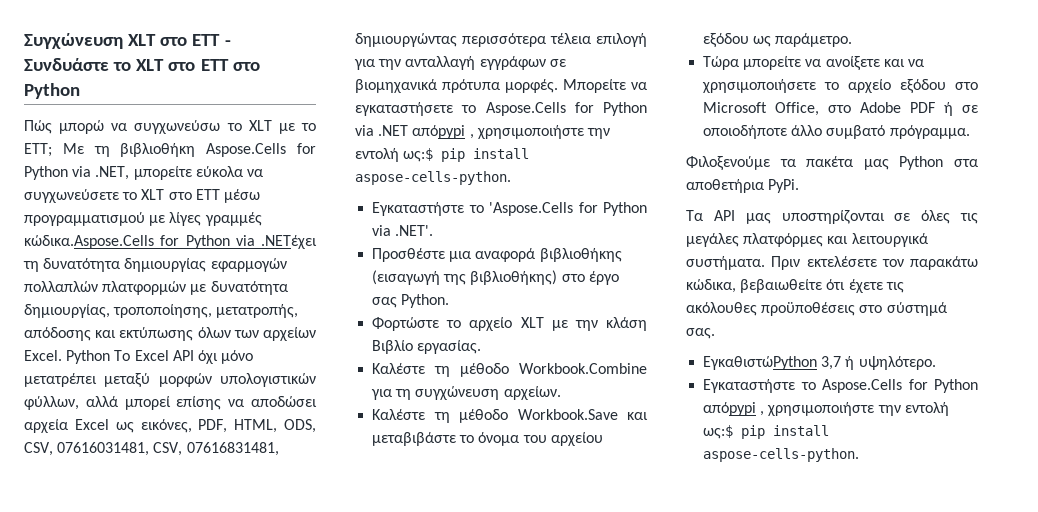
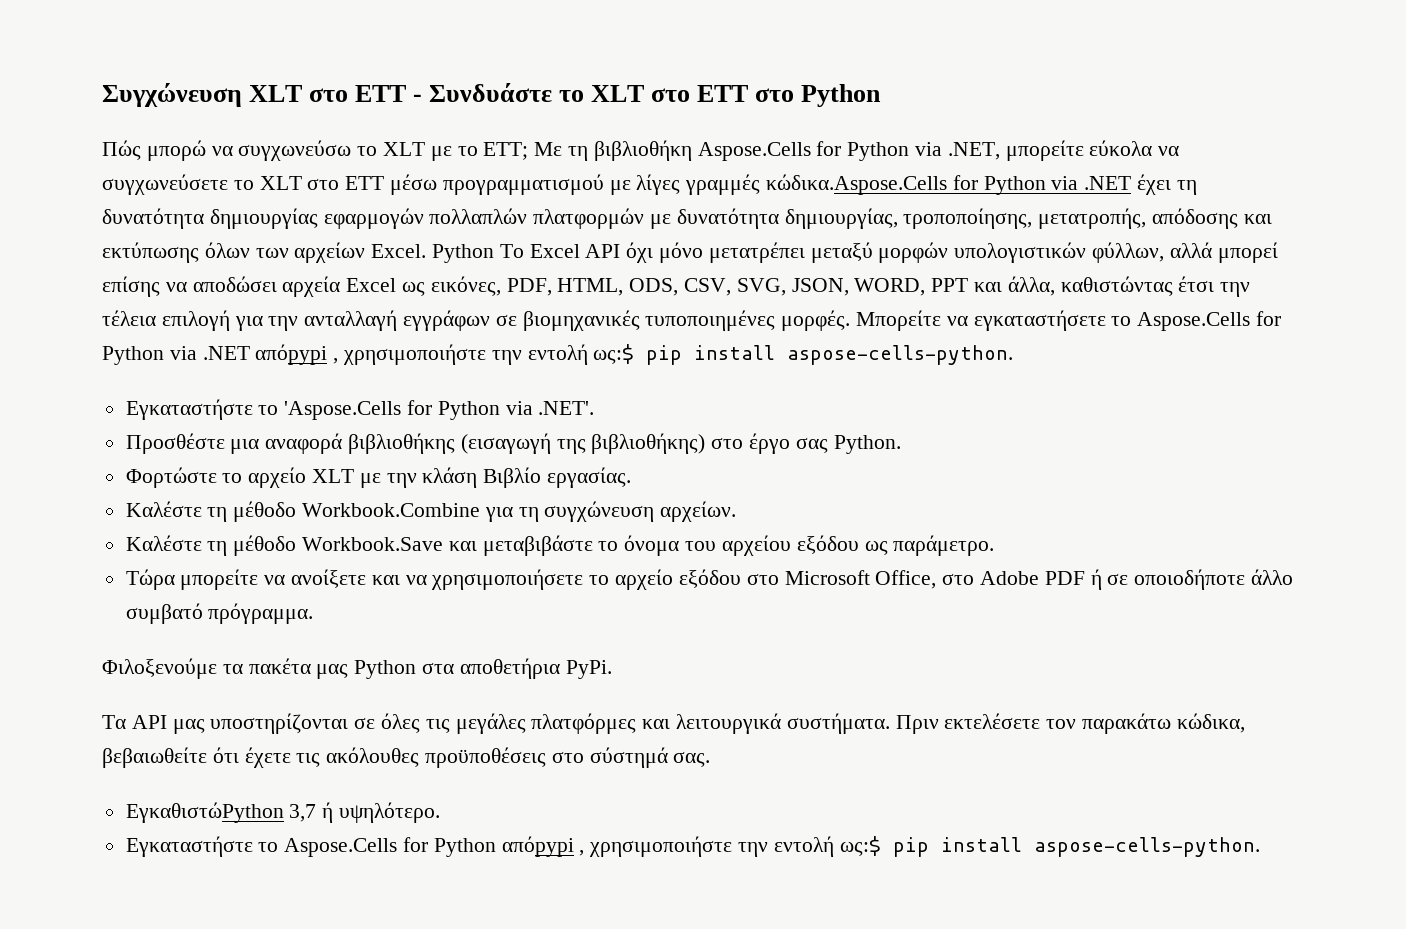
- Πώς μπορώ να συγχωνεύσω το XLT με το ETT; Με τη βιβλιοθήκη Aspose.Cells for Python via .NET, μπορείτε εύκολα να συγχωνεύσετε το XLT στο ETT μέσω προγραμματισμού με λίγες γραμμές κώδικα.Aspose.Cells for Python via .NETέχει τη δυνατότητα δημιουργίας εφαρμογών πολλαπλών πλατφορμών με δυνατότητα δημιουργίας, τροποποίησης, μετατροπής, απόδοσης και εκτύπωσης όλων των αρχείων Excel.
+ Πώς μπορώ να συγχωνεύσω το XLT με το ETT; Με τη βιβλιοθήκη Aspose.Cells for Python via .NET, μπορείτε εύκολα να συγχωνεύσετε το XLT στο ETT μέσω προγραμματισμού με λίγες γραμμές κώδικα.Aspose.Cells for Python via .NET έχει τη δυνατότητα δημιουργίας εφαρμογών πολλαπλών πλατφορμών με δυνατότητα δημιουργίας, τροποποίησης, μετατροπής, απόδοσης και εκτύπωσης όλων των αρχείων Excel.
- Python Το Excel API όχι μόνο μετατρέπει μεταξύ μορφών υπολογιστικών φύλλων, αλλά μπορεί επίσης να αποδώσει αρχεία Excel ως εικόνες, PDF, HTML, ODS, CSV, 07616031481, CSV, 07616831481, δημιουργώντας περισσότερα τέλεια επιλογή για την ανταλλαγή εγγράφων σε βιομηχανικά πρότυπα μορφές.
+ Python Το Excel API όχι μόνο μετατρέπει μεταξύ μορφών υπολογιστικών φύλλων, αλλά μπορεί επίσης να αποδώσει αρχεία Excel ως εικόνες, PDF, HTML, ODS, CSV, SVG, JSON, WORD, PPT και άλλα, καθιστώντας έτσι την τέλεια επιλογή για την ανταλλαγή εγγράφων σε βιομηχανικές τυποποιημένες μορφές.

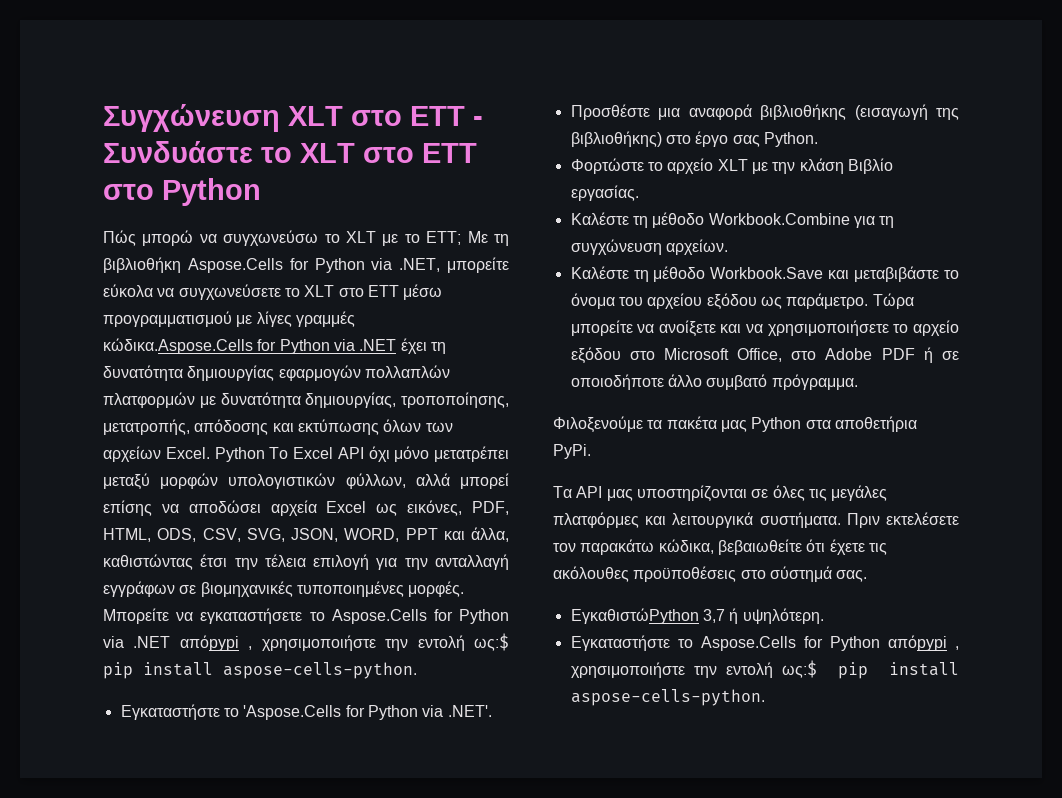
- Καλέστε τη μέθοδο Workbook.Save και μεταβιβάστε το όνομα του αρχείου εξόδου ως παράμετρο.
- Τώρα μπορείτε να ανοίξετε και να χρησιμοποιήσετε το αρχείο εξόδου στο Microsoft Office, στο Adobe PDF ή σε οποιοδήποτε άλλο συμβατό πρόγραμμα.
+ Καλέστε τη μέθοδο Workbook.Save και μεταβιβάστε το όνομα του αρχείου εξόδου ως παράμετρο. Τώρα μπορείτε να ανοίξετε και να χρησιμοποιήσετε το αρχείο εξόδου στο Microsoft Office, στο Adobe PDF ή σε οποιοδήποτε άλλο συμβατό πρόγραμμα.
- ΕγκαθιστώPython 3,7 ή υψηλότερο.
+ ΕγκαθιστώPython 3,7 ή υψηλότερη.

